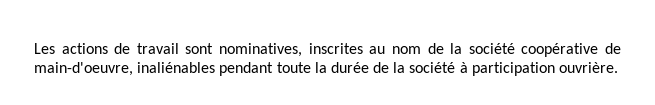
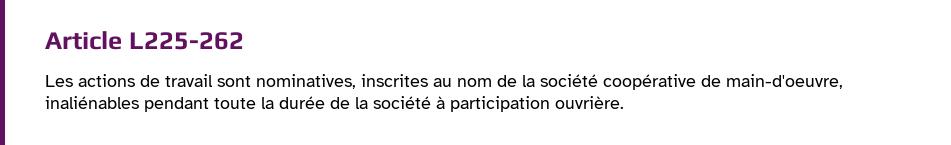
+ Article L225-262

